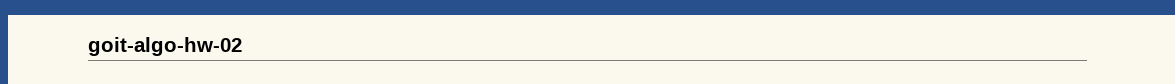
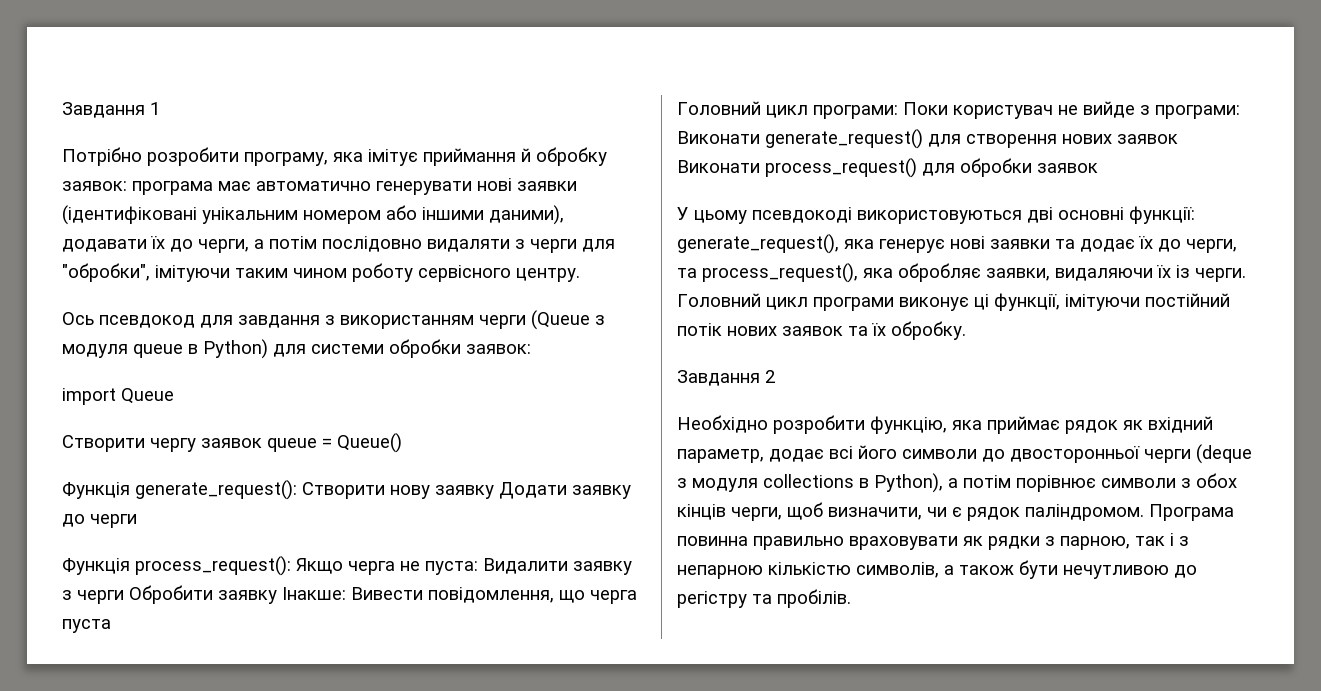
- goit-algo-hw-02
+ Завдання 1
+ Потрібно розробити програму, яка імітує приймання й обробку заявок: програма має автоматично генерувати нові заявки (ідентифіковані унікальним номером або іншими даними), додавати їх до черги, а потім послідовно видаляти з черги для "обробки", імітуючи таким чином роботу сервісного центру.
+ Ось псевдокод для завдання з використанням черги (Queue з модуля queue в Python) для системи обробки заявок:
+ import Queue
+ Створити чергу заявок queue = Queue()
+ Функція generate_request(): Створити нову заявку Додати заявку до черги
+ Функція process_request(): Якщо черга не пуста: Видалити заявку з черги Обробити заявку Інакше: Вивести повідомлення, що черга пуста
+ Головний цикл програми: Поки користувач не вийде з програми: Виконати generate_request() для створення нових заявок Виконати process_request() для обробки заявок
+ У цьому псевдокоді використовуються дві основні функції: generate_request(), яка генерує нові заявки та додає їх до черги, та process_request(), яка обробляє заявки, видаляючи їх із черги. Головний цикл програми виконує ці функції, імітуючи постійний потік нових заявок та їх обробку.
+ Завдання 2
+ Необхідно розробити функцію, яка приймає рядок як вхідний параметр, додає всі його символи до двосторонньої черги (deque з модуля collections в Python), а потім порівнює символи з обох кінців черги, щоб визначити, чи є рядок паліндромом. Програма повинна правильно враховувати як рядки з парною, так і з непарною кількістю символів, а також бути нечутливою до регістру та пробілів.

